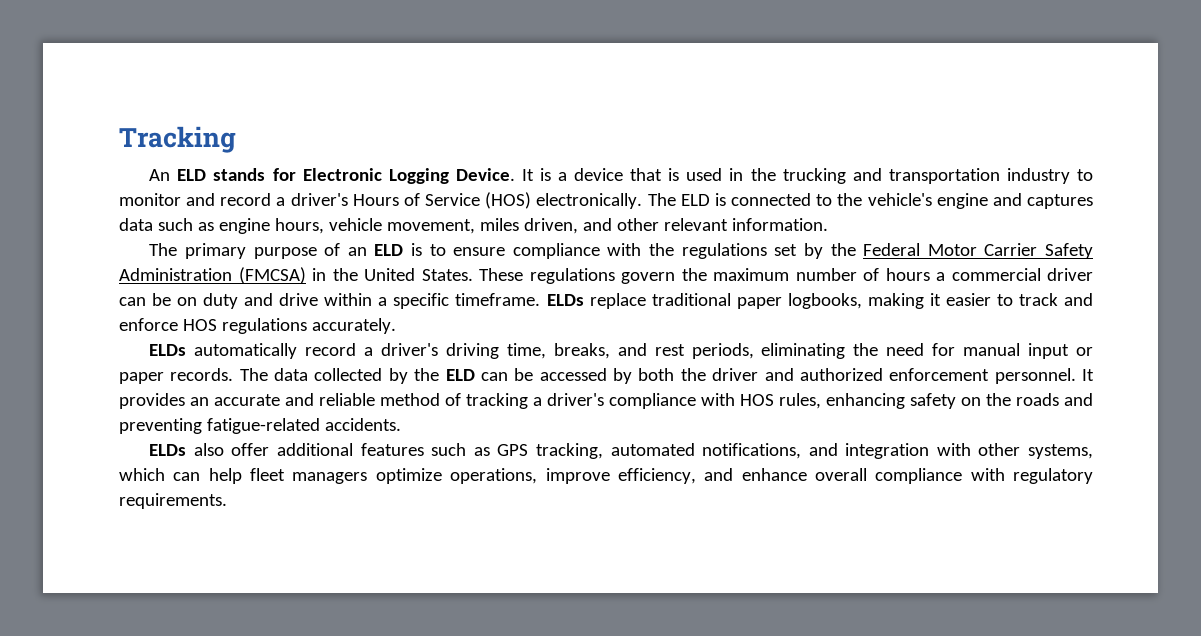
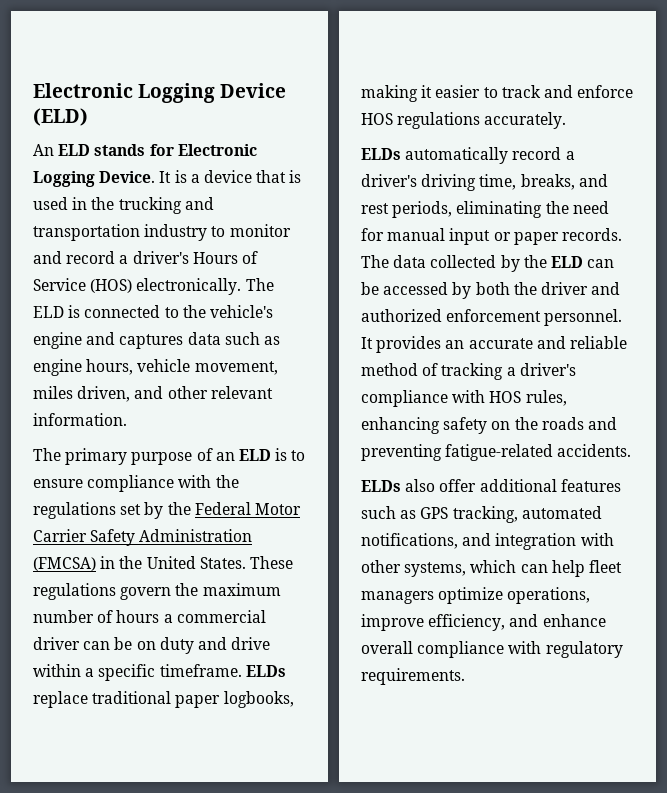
- Tracking
+ Electronic Logging Device (ELD)

